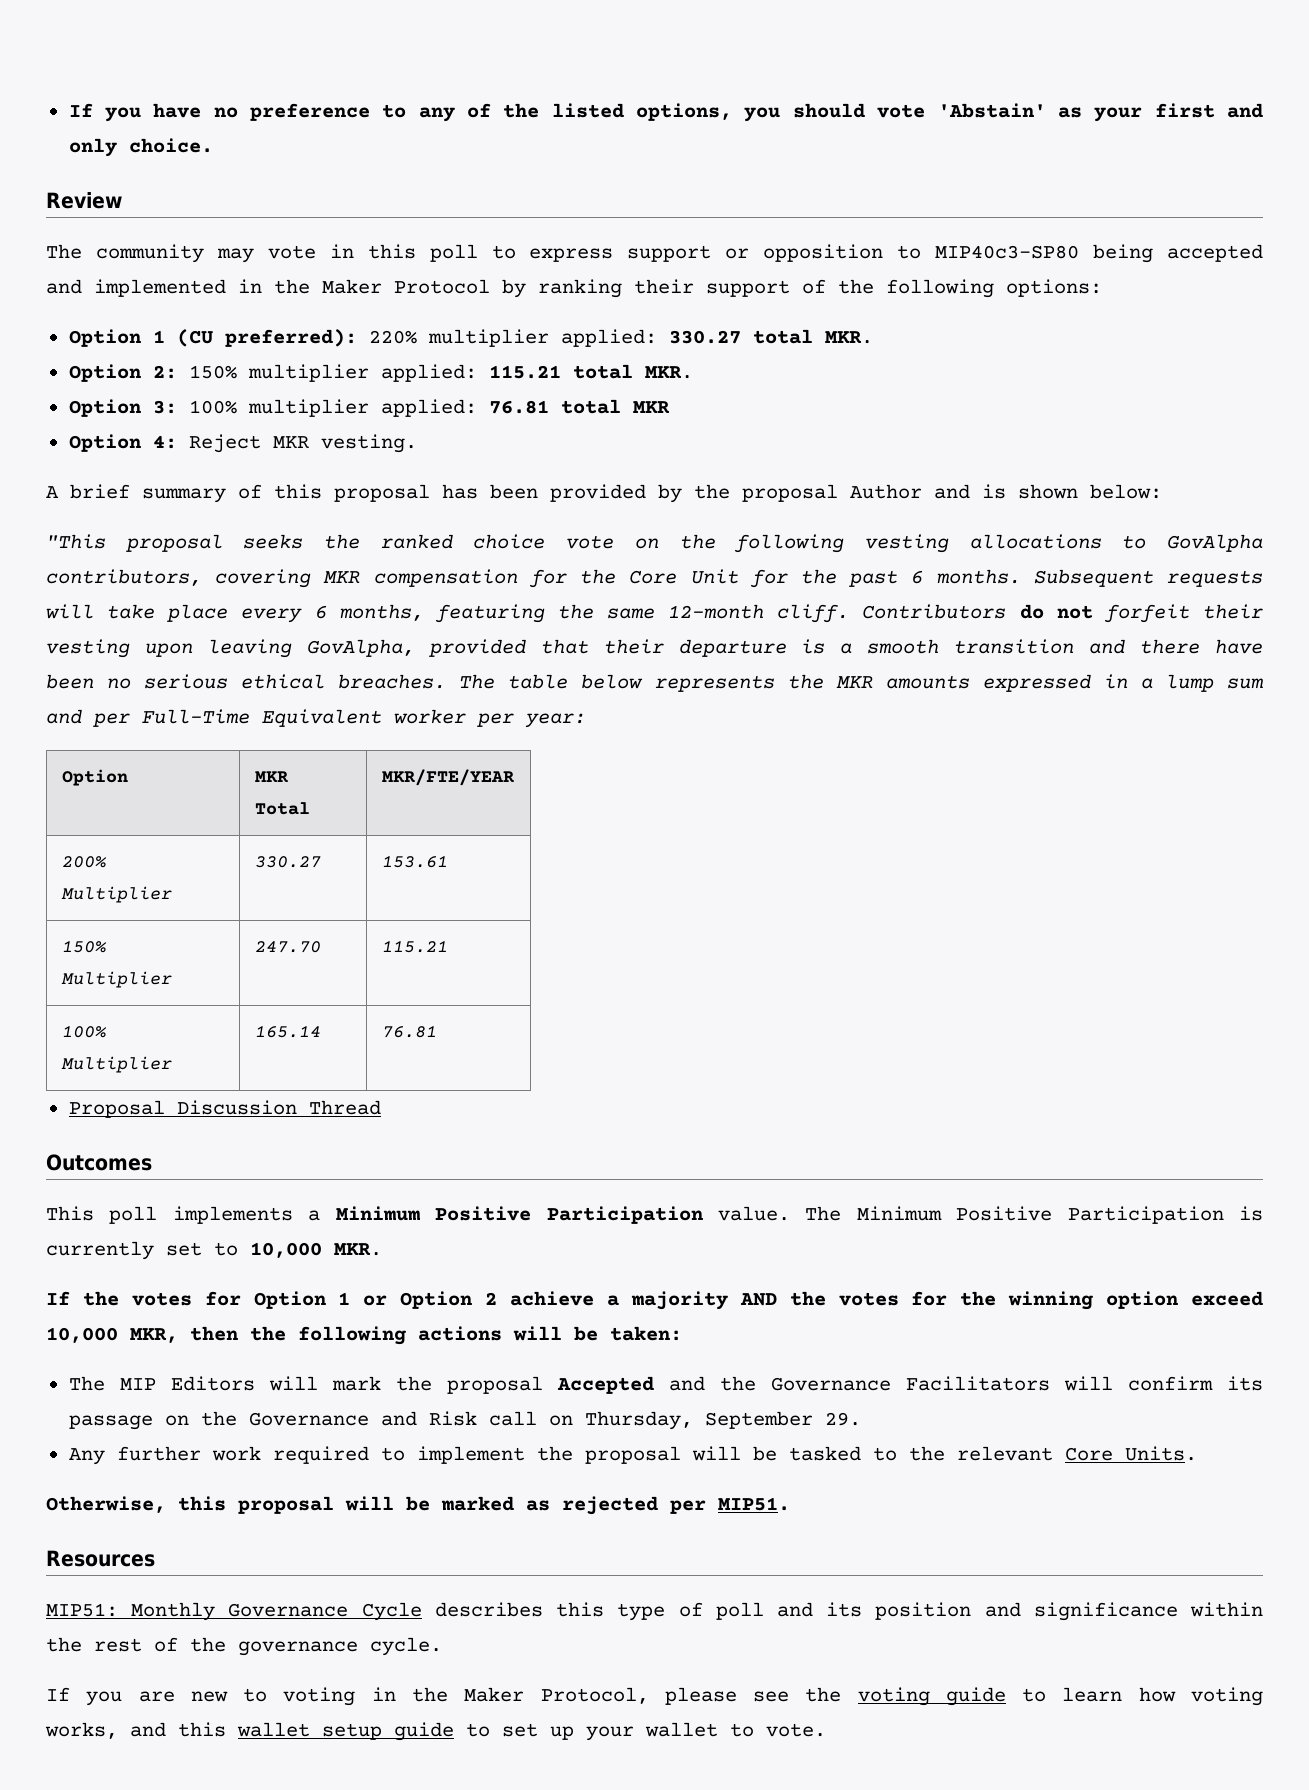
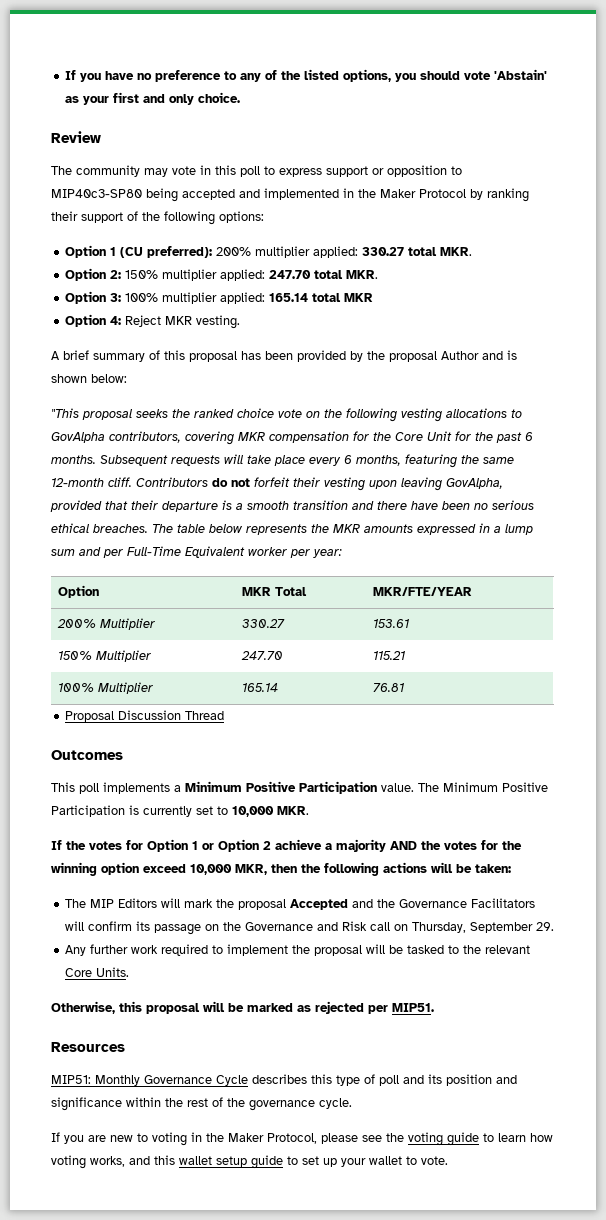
- Option 1 (CU preferred): 220% multiplier applied: 330.27 total MKR.
+ Option 1 (CU preferred): 200% multiplier applied: 330.27 total MKR.
- Option 2: 150% multiplier applied: 115.21 total MKR.
+ Option 2: 150% multiplier applied: 247.70 total MKR.
- Option 3: 100% multiplier applied: 76.81 total MKR
+ Option 3: 100% multiplier applied: 165.14 total MKR

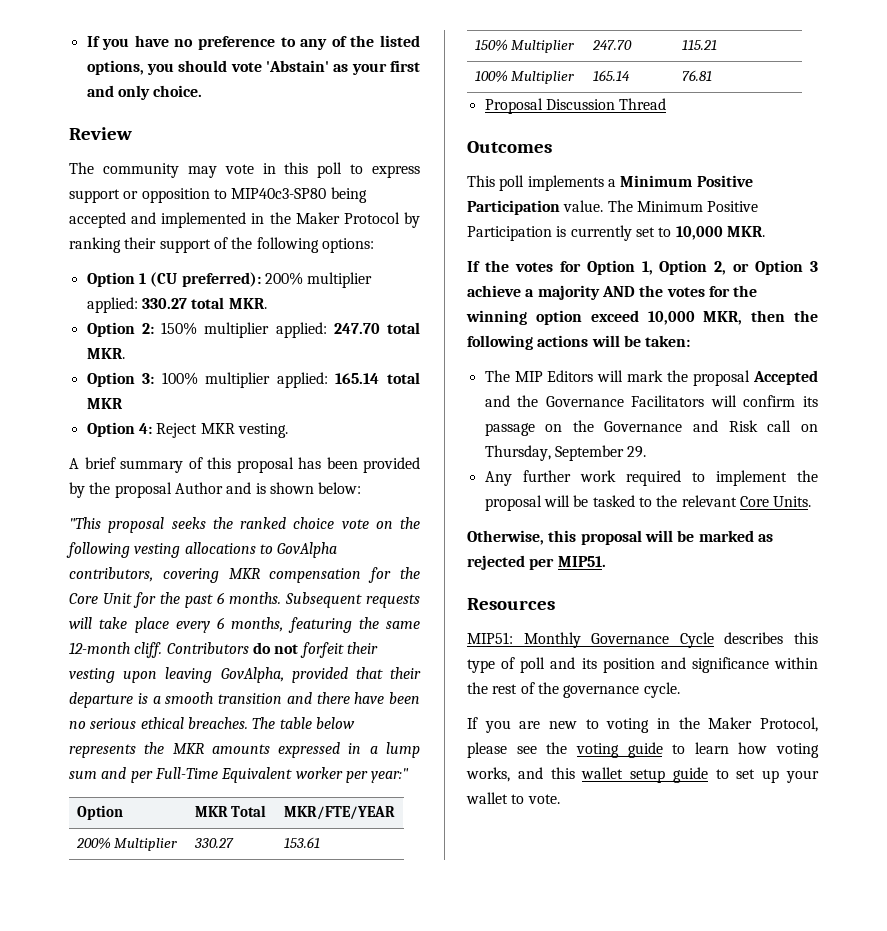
- The table below represents the MKR amounts expressed in a lump sum and per Full-Time Equivalent worker per year:
+ The table below represents the MKR amounts expressed in a lump sum and per Full-Time Equivalent worker per year:"
- If the votes for Option 1 or Option 2 achieve a majority AND the votes for the winning option exceed 10,000 MKR, then the following actions will be taken:
+ If the votes for Option 1, Option 2, or Option 3 achieve a majority AND the votes for the winning option exceed 10,000 MKR, then the following actions will be taken:

